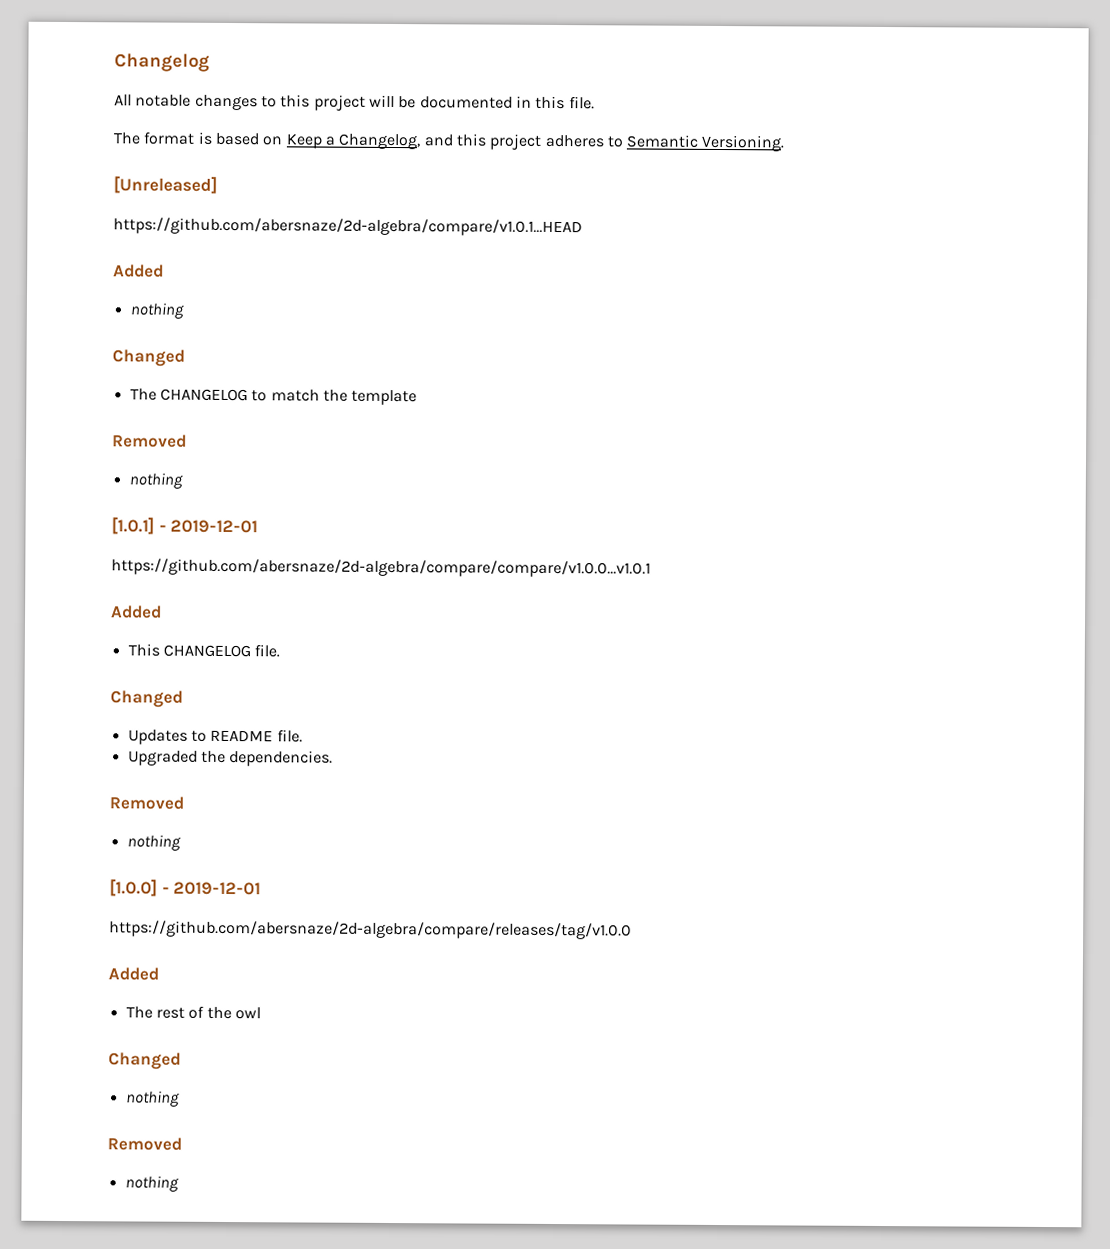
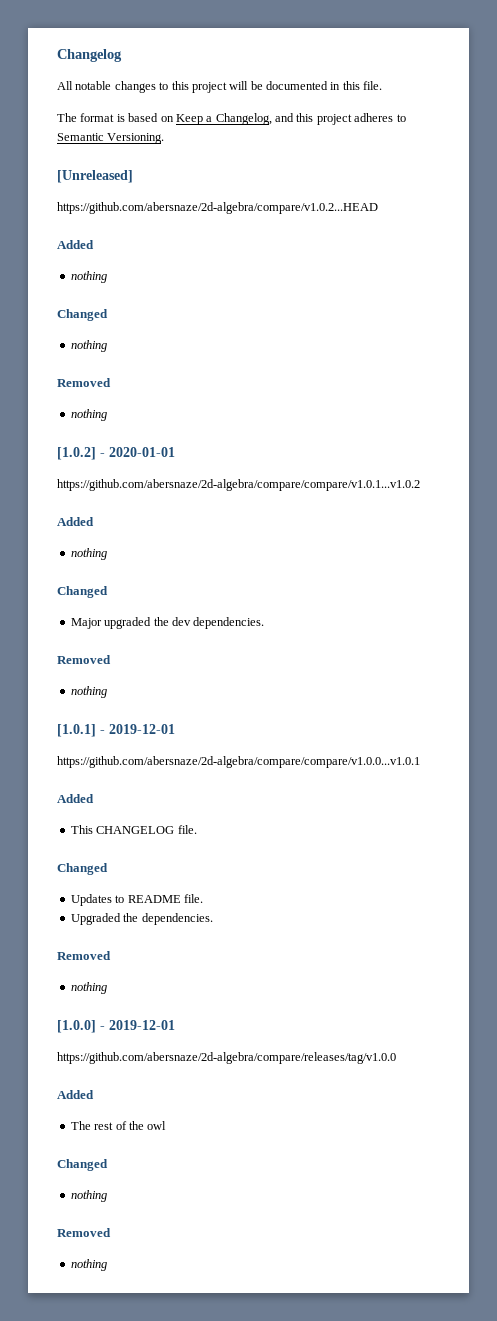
- https://github.com/abersnaze/2d-algebra/compare/v1.0.1...HEAD
+ https://github.com/abersnaze/2d-algebra/compare/v1.0.2...HEAD
  Added
  nothing
  Changed
- The CHANGELOG to match the template
+ nothing
+ Removed
+ nothing
+ [1.0.2] - 2020-01-01
+ https://github.com/abersnaze/2d-algebra/compare/compare/v1.0.1...v1.0.2
+ Added
+ nothing
+ Changed
+ Major upgraded the dev dependencies.

